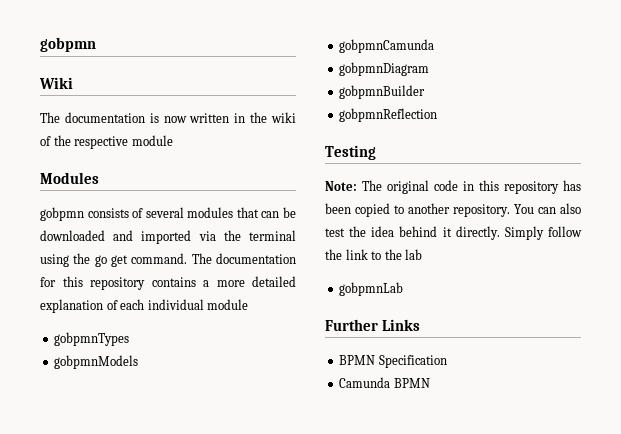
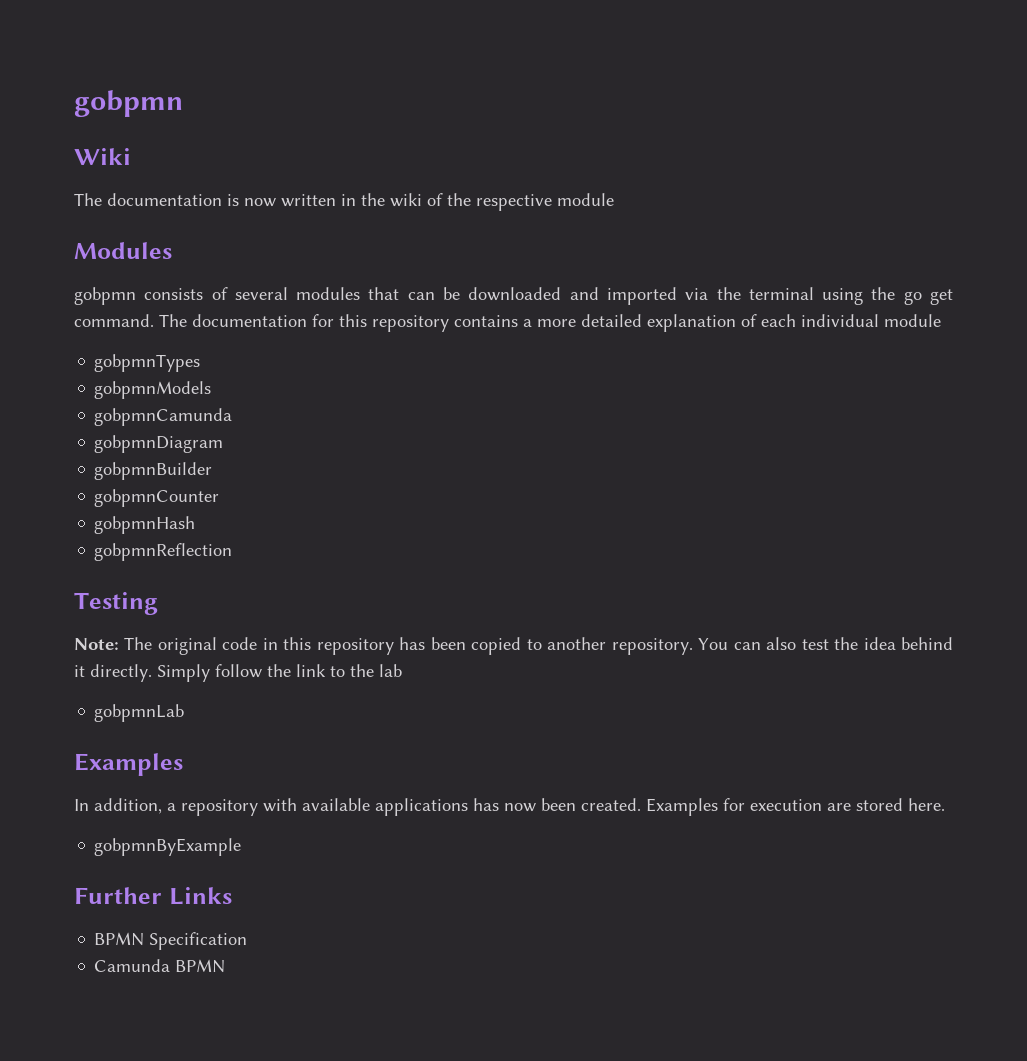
+ gobpmnCounter
+ gobpmnHash
  gobpmnLab
+ Examples
+ In addition, a repository with available applications has now been created. Examples for execution are stored here.
+ gobpmnByExample

